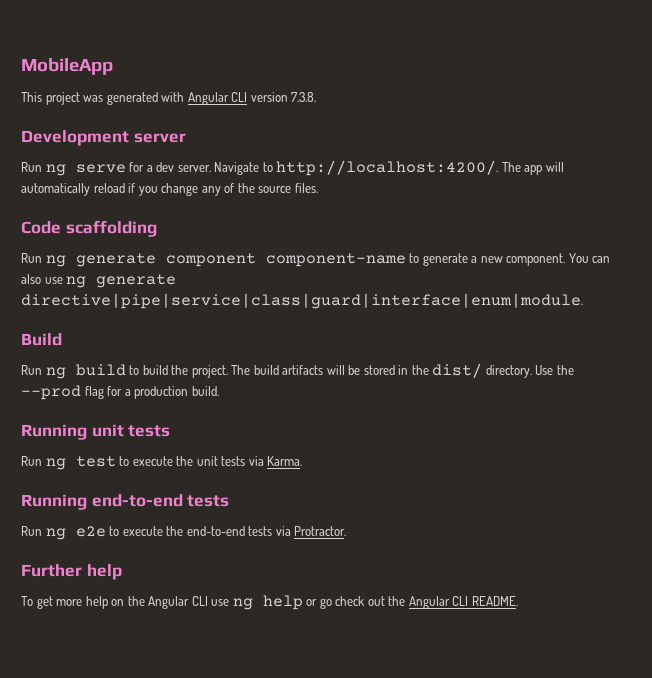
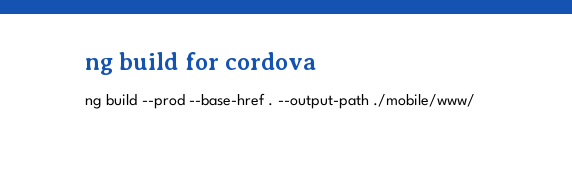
- MobileApp
- This project was generated with Angular CLI version 7.3.8.
- Development server
- Run ng serve for a dev server. Navigate to http://localhost:4200/. The app will automatically reload if you change any of the source files.
- Code scaffolding
- Run ng generate component component-name to generate a new component. You can also use ng generate directive|pipe|service|class|guard|interface|enum|module.
- Build
- Run ng build to build the project. The build artifacts will be stored in the dist/ directory. Use the --prod flag for a production build.
- Running unit tests
- Run ng test to execute the unit tests via Karma.
- Running end-to-end tests
- Run ng e2e to execute the end-to-end tests via Protractor.
- Further help
- To get more help on the Angular CLI use ng help or go check out the Angular CLI README.
+ ng build for cordova
+ ng build --prod --base-href . --output-path ./mobile/www/

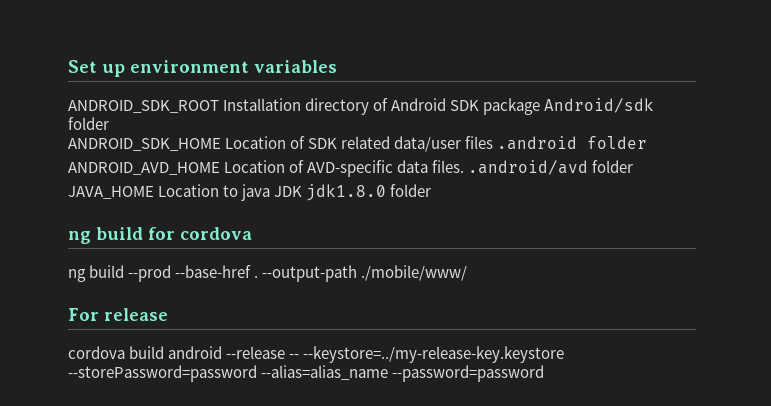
+ Set up environment variables
+ ANDROID_SDK_ROOT Installation directory of Android SDK package Android/sdk folder
+ ANDROID_SDK_HOME Location of SDK related data/user files .android folder
+ ANDROID_AVD_HOME Location of AVD-specific data files. .android/avd folder
+ JAVA_HOME Location to java JDK jdk1.8.0 folder
+ For release
+ cordova build android --release -- --keystore=../my-release-key.keystore --storePassword=password --alias=alias_name --password=password

